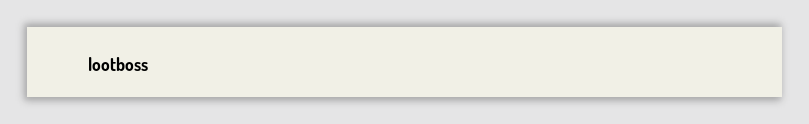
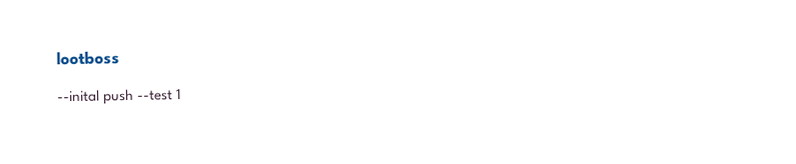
+ --inital push --test 1

